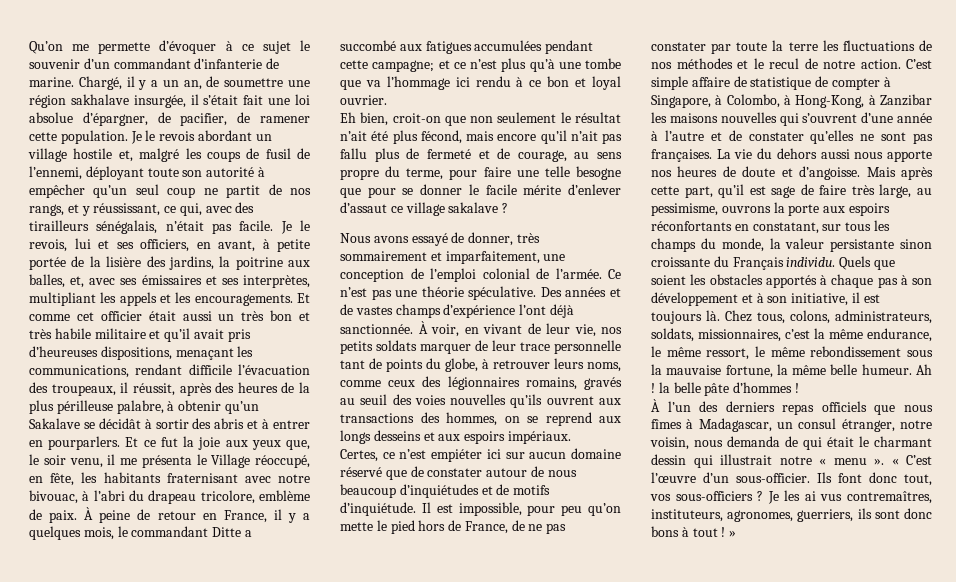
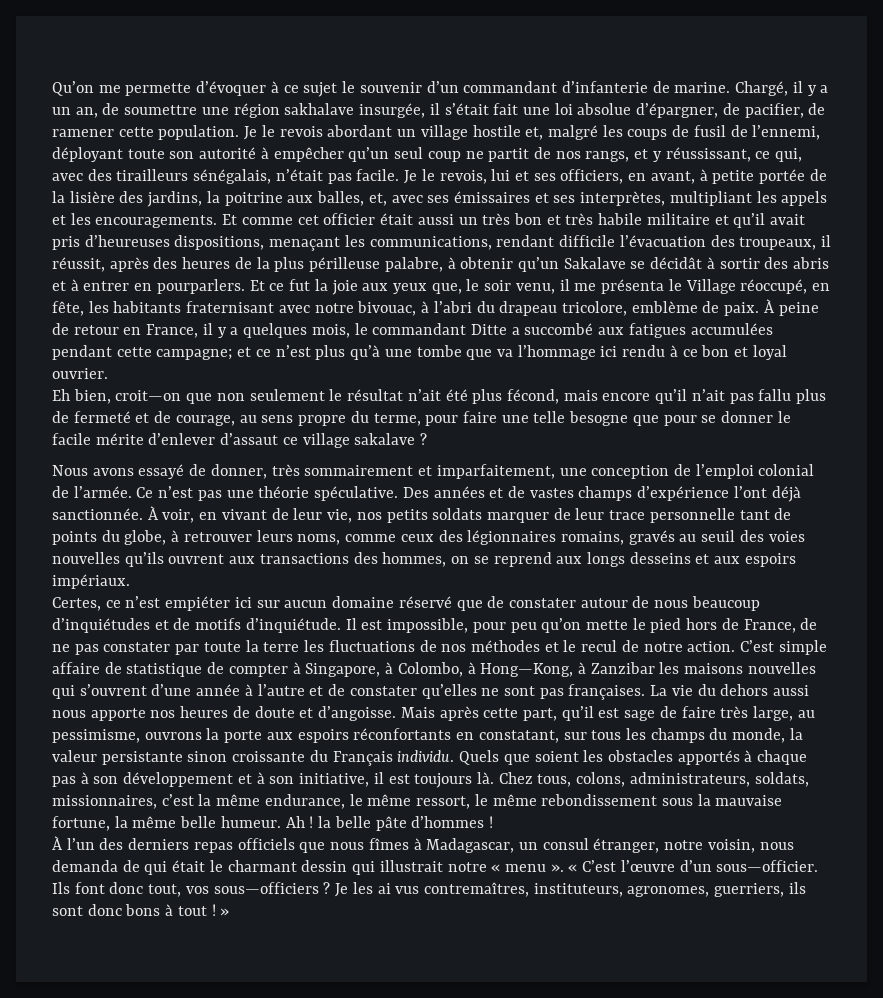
- Eh bien, croit-on que non seulement le résultat n’ait été plus fécond, mais encore qu’il n’ait pas fallu plus de fermeté et de courage, au sens propre du terme, pour faire une telle besogne que pour se donner le facile mérite d’enlever d’assaut ce village sakalave ?
+ Eh bien, croit—on que non seulement le résultat n’ait été plus fécond, mais encore qu’il n’ait pas fallu plus de fermeté et de courage, au sens propre du terme, pour faire une telle besogne que pour se donner le facile mérite d’enlever d’assaut ce village sakalave ?
- C’est simple affaire de statistique de compter à Singapore, à Colombo, à Hong-Kong, à Zanzibar les maisons nouvelles qui s’ouvrent d’une année à l’autre et de constater qu’elles ne sont pas françaises.
+ C’est simple affaire de statistique de compter à Singapore, à Colombo, à Hong—Kong, à Zanzibar les maisons nouvelles qui s’ouvrent d’une année à l’autre et de constater qu’elles ne sont pas françaises.
- « C’est l’œuvre d’un sous-officier.
+ « C’est l’œuvre d’un sous—officier.
- Ils font donc tout, vos sous-officiers ?
+ Ils font donc tout, vos sous—officiers ?

